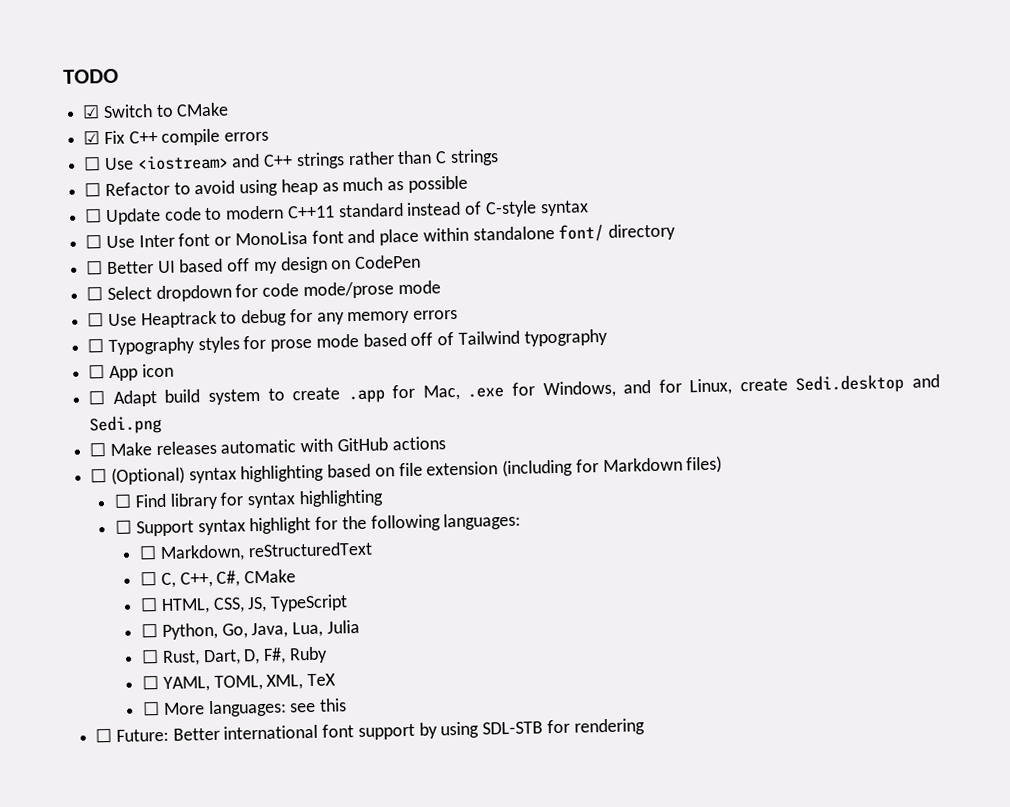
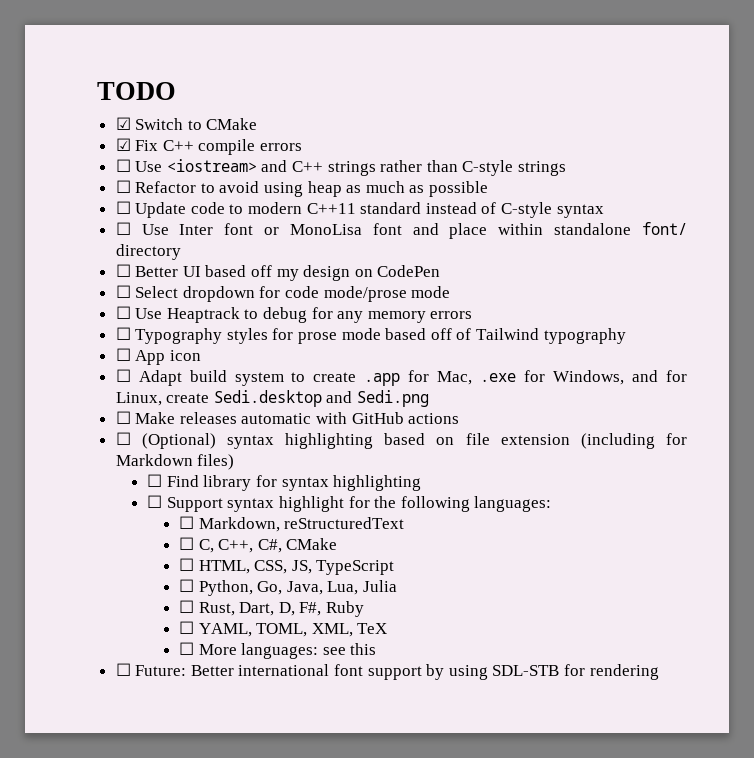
- ☐ Use <iostream> and C++ strings rather than C strings
+ ☐ Use <iostream> and C++ strings rather than C-style strings

